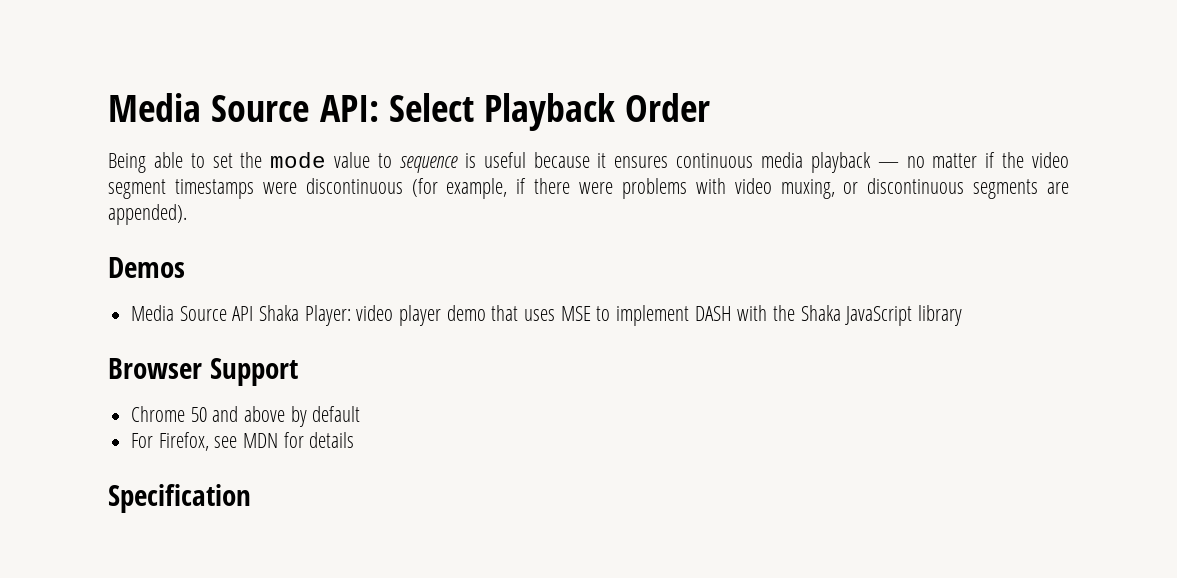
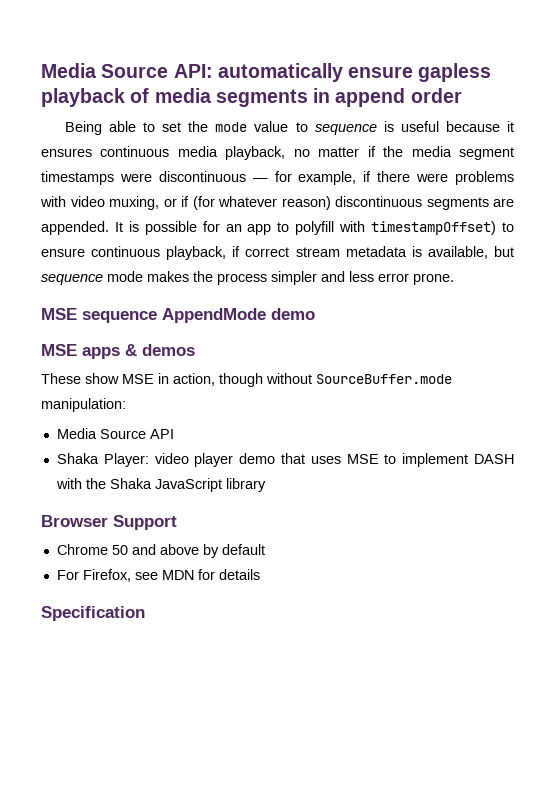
- Media Source API: Select Playback Order
+ Media Source API: automatically ensure gapless playback of media segments in append order
- Being able to set the mode value to sequence is useful because it ensures continuous media playback — no matter if the video segment timestamps were discontinuous (for example, if there were problems with video muxing, or discontinuous segments are appended).
- Demos
+ Being able to set the mode value to sequence is useful because it ensures continuous media playback, no matter if the media segment timestamps were discontinuous — for example, if there were problems with video muxing, or if (for whatever reason) discontinuous segments are appended. It is possible for an app to polyfill with timestampOffset) to ensure continuous playback, if correct stream metadata is available, but sequence mode makes the process simpler and less error prone.
+ MSE sequence AppendMode demo
+ MSE apps & demos
+ These show MSE in action, though without SourceBuffer.mode manipulation:
- Media Source API Shaka Player: video player demo that uses MSE to implement DASH with the Shaka JavaScript library
+ Media Source API
+ Shaka Player: video player demo that uses MSE to implement DASH with the Shaka JavaScript library

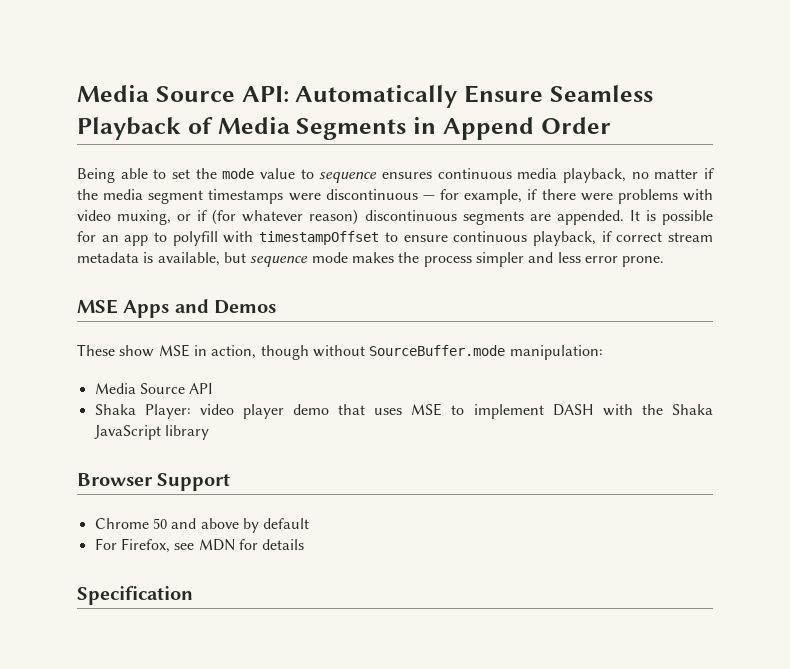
- Media Source API: automatically ensure gapless playback of media segments in append order
+ Media Source API: Automatically Ensure Seamless Playback of Media Segments in Append Order
- Being able to set the mode value to sequence is useful because it ensures continuous media playback, no matter if the media segment timestamps were discontinuous — for example, if there were problems with video muxing, or if (for whatever reason) discontinuous segments are appended.
+ Being able to set the mode value to sequence ensures continuous media playback, no matter if the media segment timestamps were discontinuous — for example, if there were problems with video muxing, or if (for whatever reason) discontinuous segments are appended.
- It is possible for an app to polyfill with timestampOffset) to ensure continuous playback, if correct stream metadata is available, but sequence mode makes the process simpler and less error prone.
+ It is possible for an app to polyfill with timestampOffset to ensure continuous playback, if correct stream metadata is available, but sequence mode makes the process simpler and less error prone.
- MSE sequence AppendMode demo
- MSE apps & demos
+ MSE Apps and Demos

